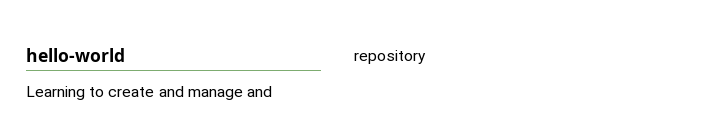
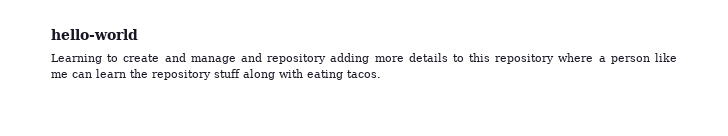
- Learning to create and manage and repository
+ Learning to create and manage and repository adding more details to this repository where a person like me can learn the repository stuff along with eating tacos.

